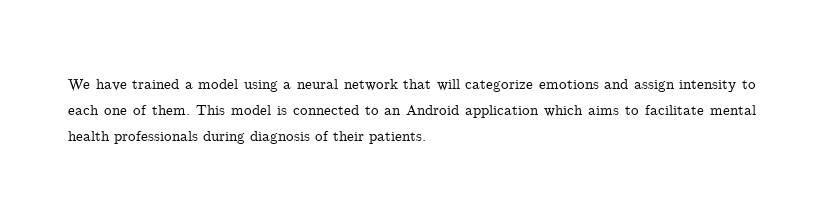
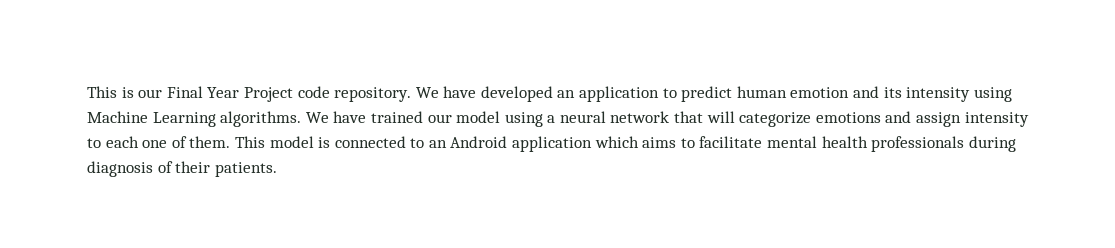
+ This is our Final Year Project code repository. We have developed an application to predict human emotion and its intensity using Machine Learning algorithms.
- We have trained a model using a neural network that will categorize emotions and assign intensity to each one of them.
+ We have trained our model using a neural network that will categorize emotions and assign intensity to each one of them.

